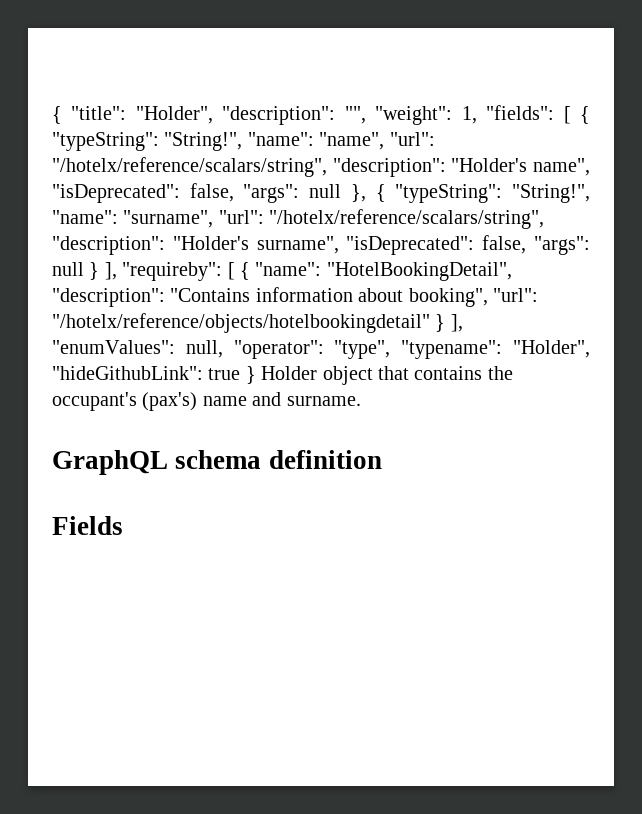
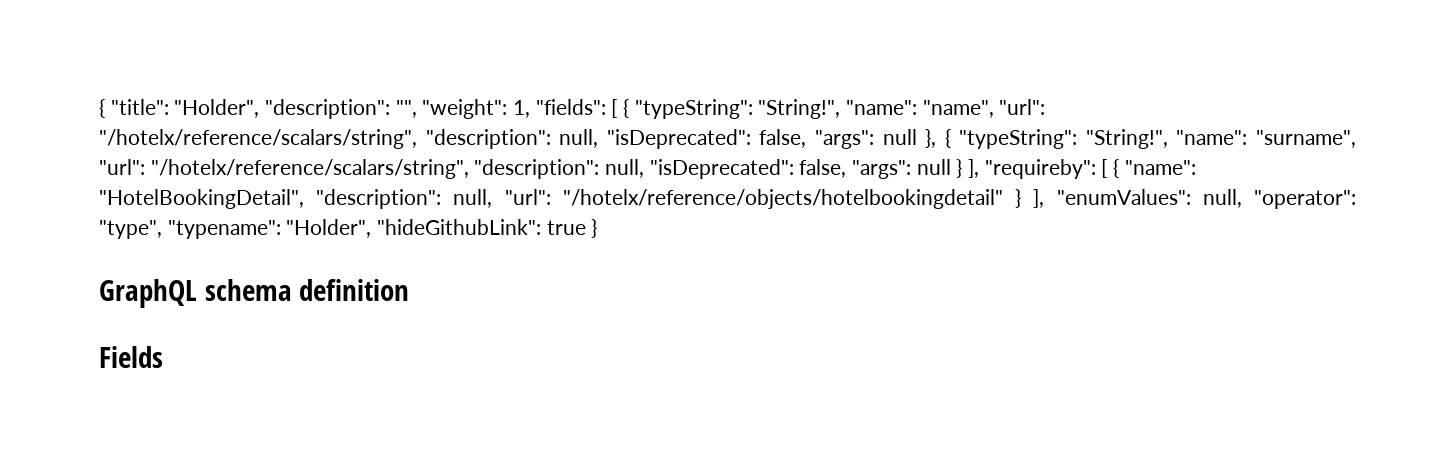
- { "title": "Holder", "description": "", "weight": 1, "fields": [ { "typeString": "String!", "name": "name", "url": "/hotelx/reference/scalars/string", "description": "Holder's name", "isDeprecated": false, "args": null }, { "typeString": "String!", "name": "surname", "url": "/hotelx/reference/scalars/string", "description": "Holder's surname", "isDeprecated": false, "args": null } ], "requireby": [ { "name": "HotelBookingDetail", "description": "Contains information about booking", "url": "/hotelx/reference/objects/hotelbookingdetail" } ], "enumValues": null, "operator": "type", "typename": "Holder", "hideGithubLink": true } Holder object that contains the occupant's (pax's) name and surname.
+ { "title": "Holder", "description": "", "weight": 1, "fields": [ { "typeString": "String!", "name": "name", "url": "/hotelx/reference/scalars/string", "description": null, "isDeprecated": false, "args": null }, { "typeString": "String!", "name": "surname", "url": "/hotelx/reference/scalars/string", "description": null, "isDeprecated": false, "args": null } ], "requireby": [ { "name": "HotelBookingDetail", "description": null, "url": "/hotelx/reference/objects/hotelbookingdetail" } ], "enumValues": null, "operator": "type", "typename": "Holder", "hideGithubLink": true }

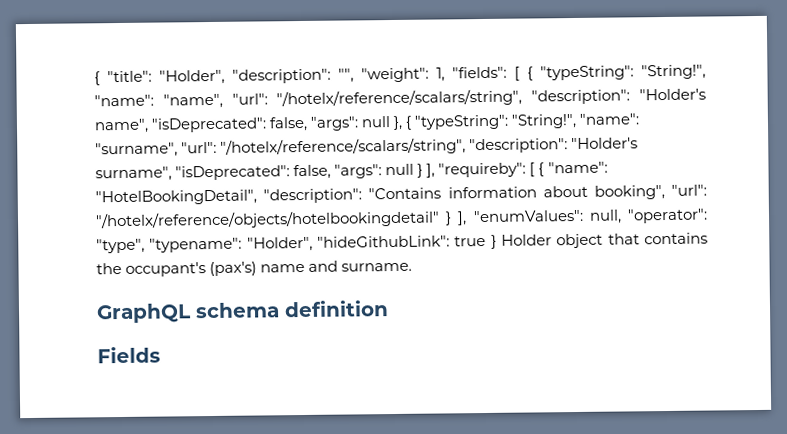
- { "title": "Holder", "description": "", "weight": 1, "fields": [ { "typeString": "String!", "name": "name", "url": "/hotelx/reference/scalars/string", "description": null, "isDeprecated": false, "args": null }, { "typeString": "String!", "name": "surname", "url": "/hotelx/reference/scalars/string", "description": null, "isDeprecated": false, "args": null } ], "requireby": [ { "name": "HotelBookingDetail", "description": null, "url": "/hotelx/reference/objects/hotelbookingdetail" } ], "enumValues": null, "operator": "type", "typename": "Holder", "hideGithubLink": true }
+ { "title": "Holder", "description": "", "weight": 1, "fields": [ { "typeString": "String!", "name": "name", "url": "/hotelx/reference/scalars/string", "description": "Holder's name", "isDeprecated": false, "args": null }, { "typeString": "String!", "name": "surname", "url": "/hotelx/reference/scalars/string", "description": "Holder's surname", "isDeprecated": false, "args": null } ], "requireby": [ { "name": "HotelBookingDetail", "description": "Contains information about booking", "url": "/hotelx/reference/objects/hotelbookingdetail" } ], "enumValues": null, "operator": "type", "typename": "Holder", "hideGithubLink": true } Holder object that contains the occupant's (pax's) name and surname.

